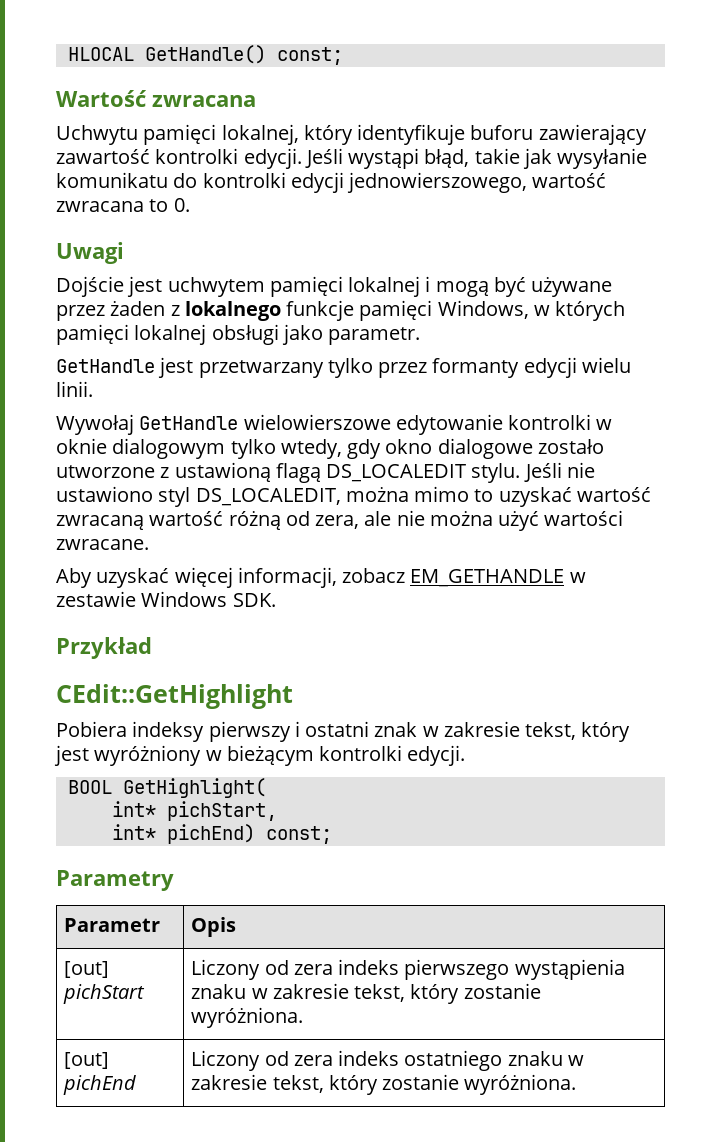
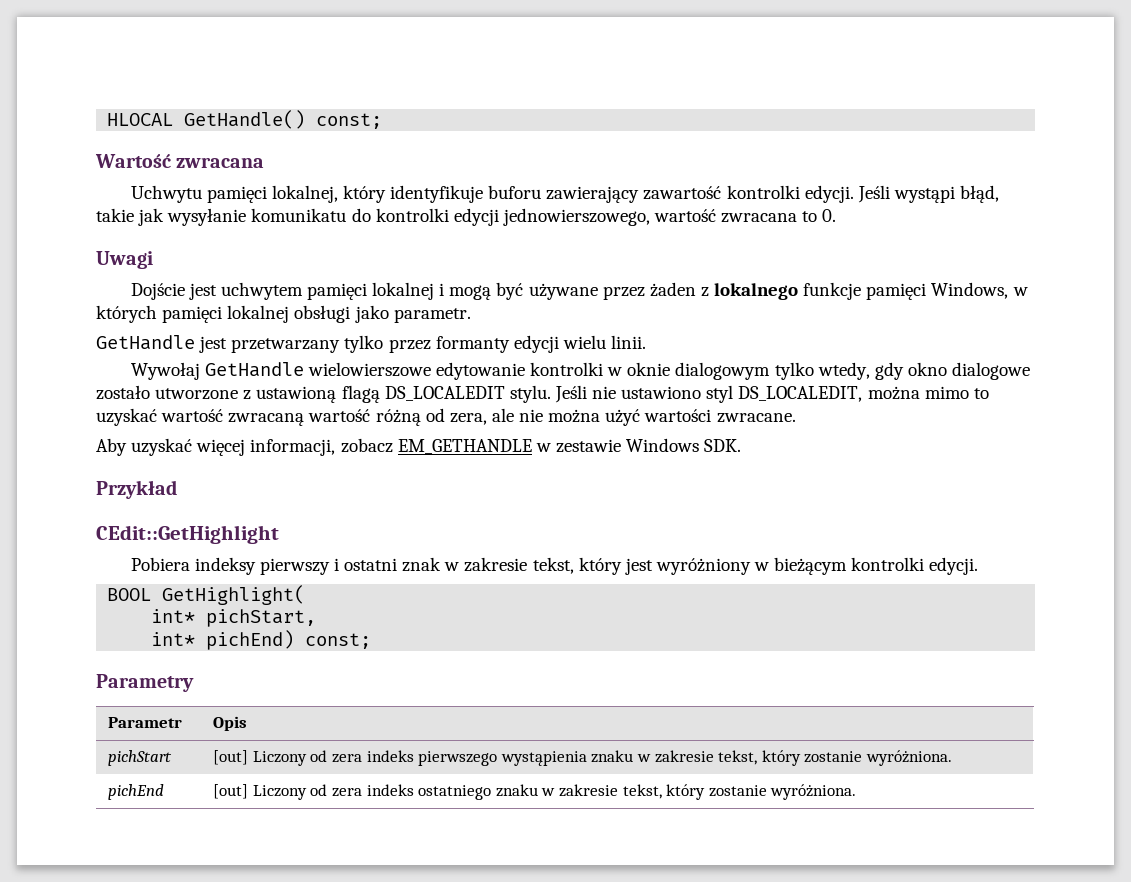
- [out] pichStart | Liczony od zera indeks pierwszego wystąpienia znaku w zakresie tekst, który zostanie wyróżniona.
+ pichStart | [out] Liczony od zera indeks pierwszego wystąpienia znaku w zakresie tekst, który zostanie wyróżniona.
- [out] pichEnd | Liczony od zera indeks ostatniego znaku w zakresie tekst, który zostanie wyróżniona.
+ pichEnd | [out] Liczony od zera indeks ostatniego znaku w zakresie tekst, który zostanie wyróżniona.

